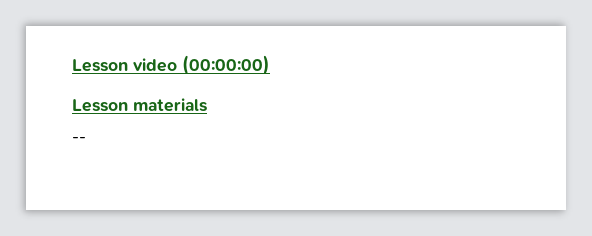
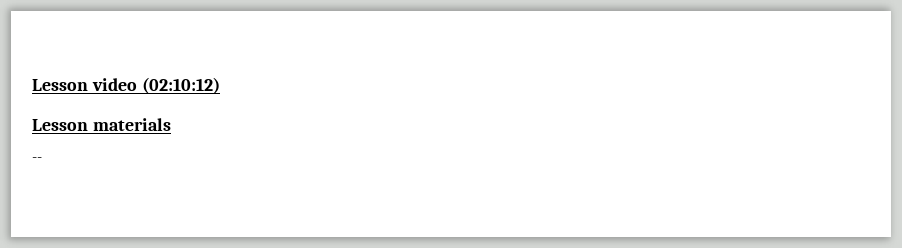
- Lesson video (00:00:00)
+ Lesson video (02:10:12)

